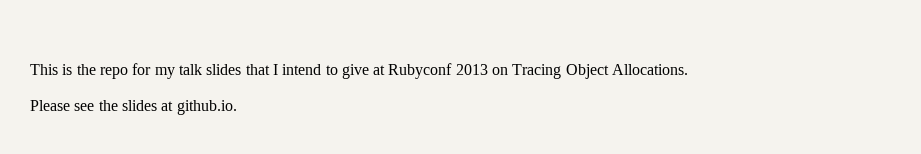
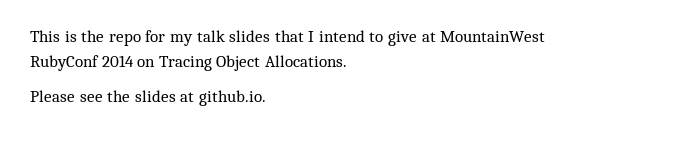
- This is the repo for my talk slides that I intend to give at Rubyconf 2013 on Tracing Object Allocations.
+ This is the repo for my talk slides that I intend to give at MountainWest RubyConf 2014 on Tracing Object Allocations.

